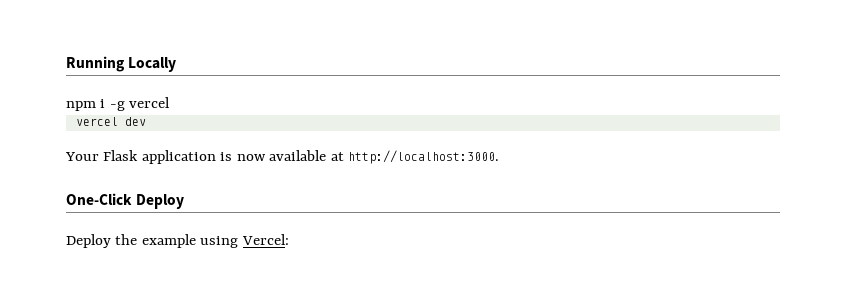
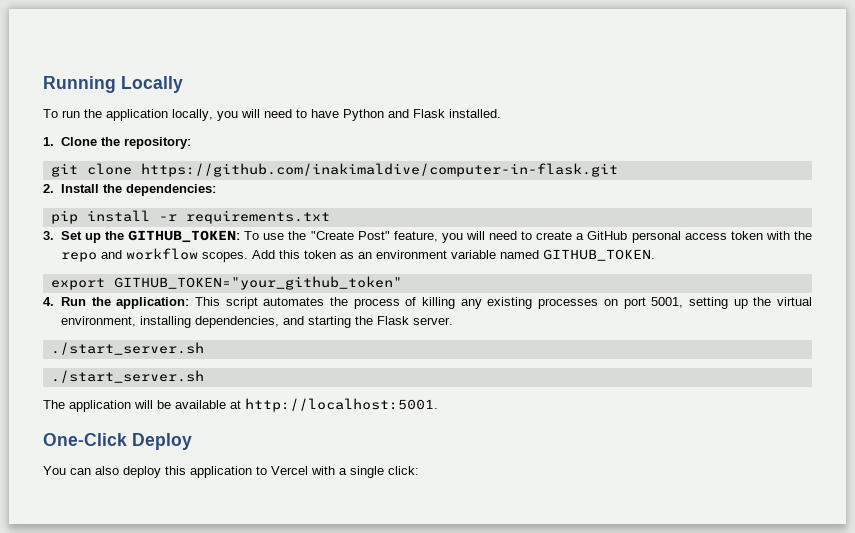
- npm i -g vercel
- vercel dev
- Your Flask application is now available at http://localhost:3000.
+ To run the application locally, you will need to have Python and Flask installed.
+ 1. Clone the repository:
+ git clone https://github.com/inakimaldive/computer-in-flask.git
+ 2. Install the dependencies:
+ pip install -r requirements.txt
+ 3. Set up the GITHUB_TOKEN: To use the "Create Post" feature, you will need to create a GitHub personal access token with the repo and workflow scopes. Add this token as an environment variable named GITHUB_TOKEN.
+ export GITHUB_TOKEN="your_github_token"
+ 4. Run the application: This script automates the process of killing any existing processes on port 5001, setting up the virtual environment, installing dependencies, and starting the Flask server.
+ ./start_server.sh
+ ./start_server.sh
+ The application will be available at http://localhost:5001.
- Deploy the example using Vercel:
+ You can also deploy this application to Vercel with a single click:

